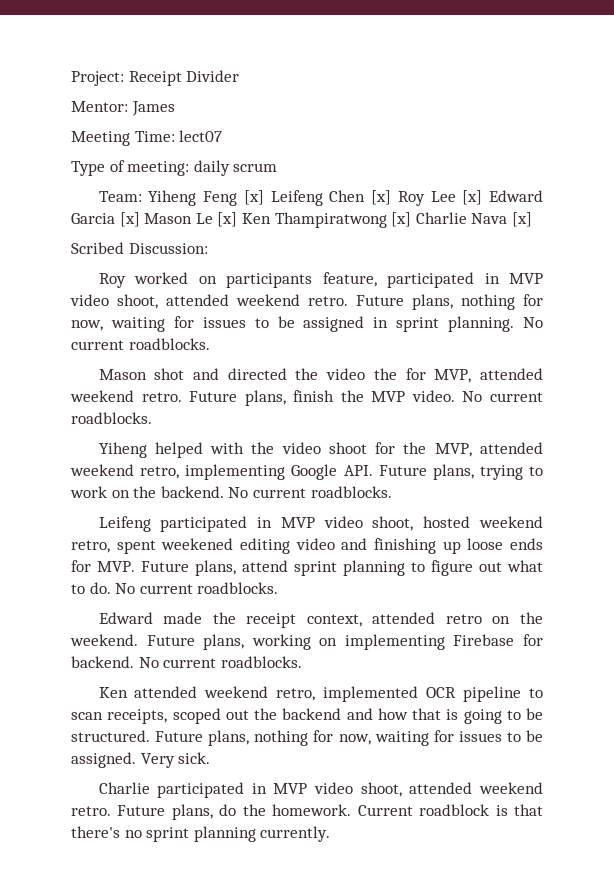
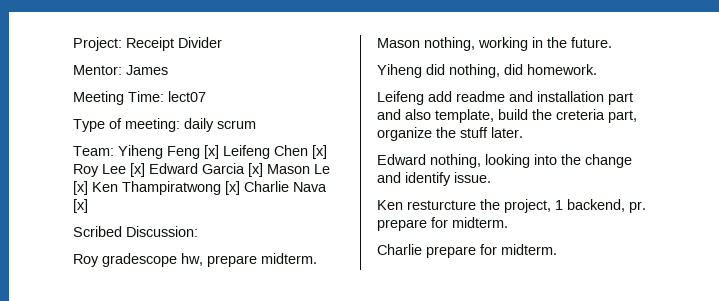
- Roy worked on participants feature, participated in MVP video shoot, attended weekend retro. Future plans, nothing for now, waiting for issues to be assigned in sprint planning. No current roadblocks.
- Mason shot and directed the video the for MVP, attended weekend retro. Future plans, finish the MVP video. No current roadblocks.
- Yiheng helped with the video shoot for the MVP, attended weekend retro, implementing Google API. Future plans, trying to work on the backend. No current roadblocks.
- Leifeng participated in MVP video shoot, hosted weekend retro, spent weekened editing video and finishing up loose ends for MVP. Future plans, attend sprint planning to figure out what to do. No current roadblocks.
- Edward made the receipt context, attended retro on the weekend. Future plans, working on implementing Firebase for backend. No current roadblocks.
- Ken attended weekend retro, implemented OCR pipeline to scan receipts, scoped out the backend and how that is going to be structured. Future plans, nothing for now, waiting for issues to be assigned. Very sick.
- Charlie participated in MVP video shoot, attended weekend retro. Future plans, do the homework. Current roadblock is that there's no sprint planning currently.
+ Roy gradescope hw, prepare midterm. Mason nothing, working in the future.
+ Yiheng did nothing, did homework.
+ Leifeng add readme and installation part and also template, build the creteria part, organize the stuff later.
+ Edward nothing, looking into the change and identify issue.
+ Ken resturcture the project, 1 backend, pr. prepare for midterm.
+ Charlie prepare for midterm.

